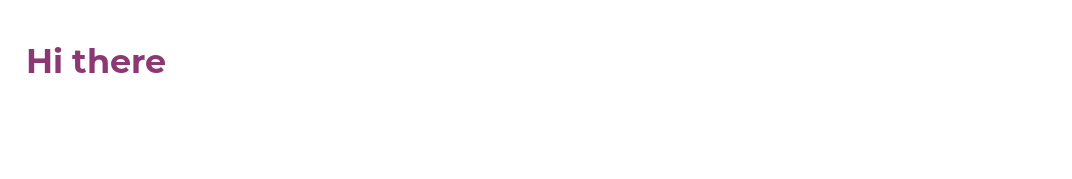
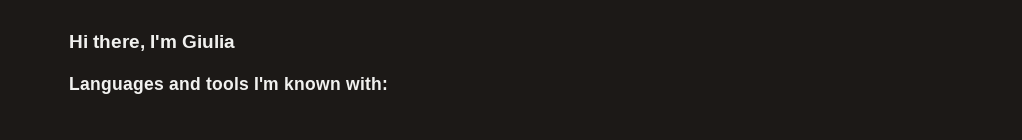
- Hi there
+ Hi there, I'm Giulia
+ Languages and tools I'm known with:

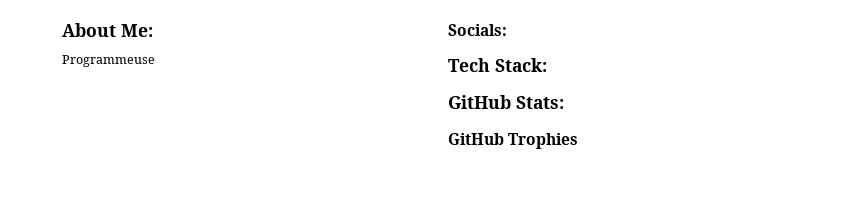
- Hi there, I'm Giulia
- Languages and tools I'm known with:
+ About Me:
+ Programmeuse
+ Socials:
+ Tech Stack:
+ GitHub Stats:
+ GitHub Trophies

